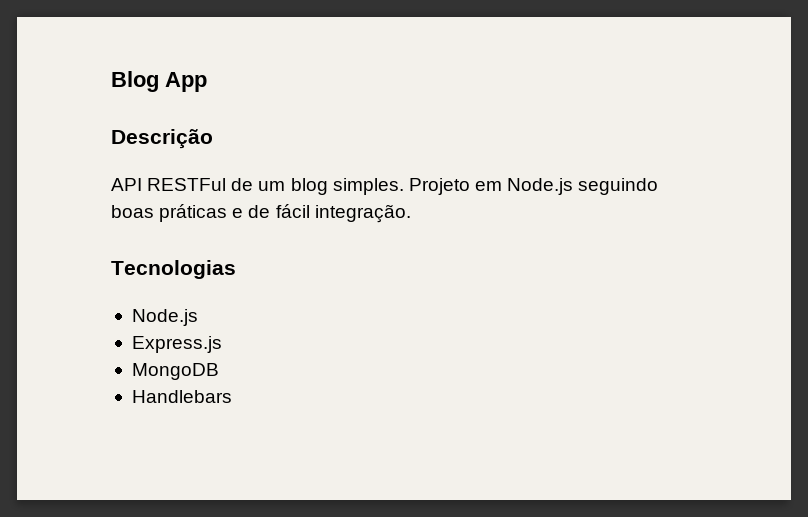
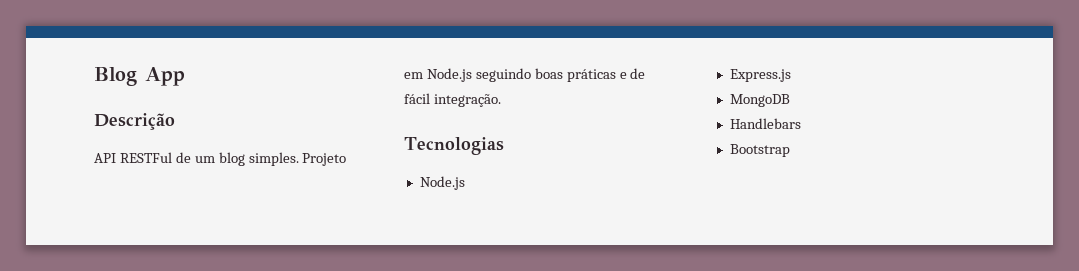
+ Bootstrap

